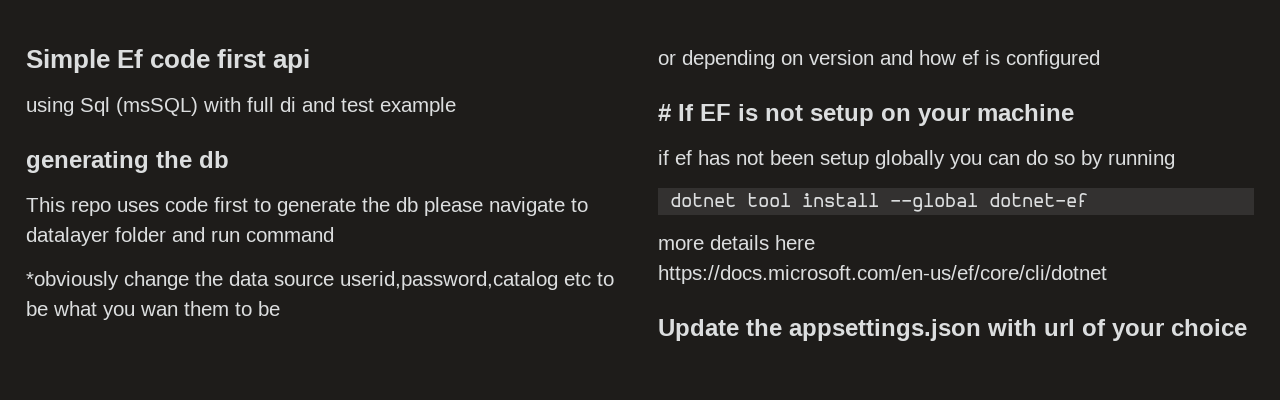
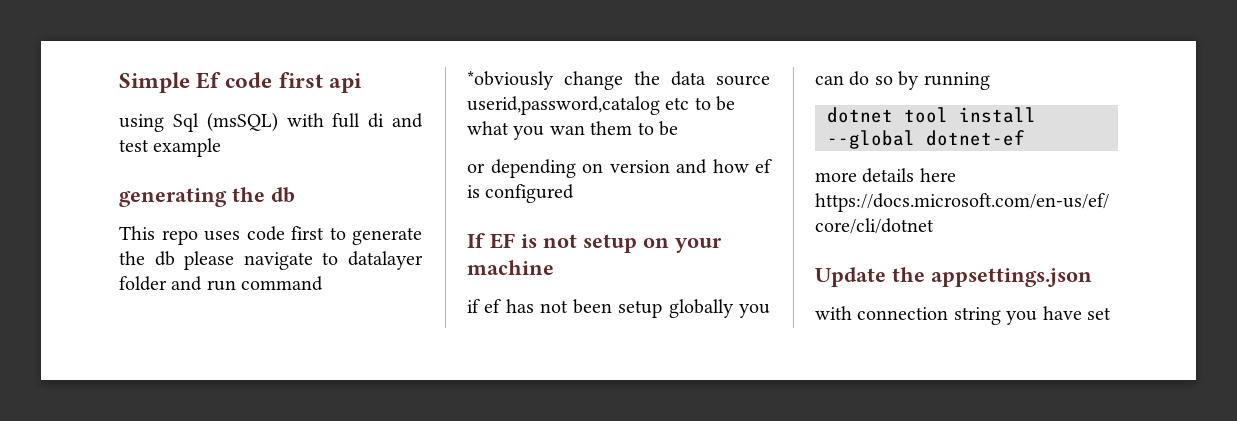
- # If EF is not setup on your machine
+ If EF is not setup on your machine
- Update the appsettings.json with url of your choice
+ Update the appsettings.json
+ with connection string you have set

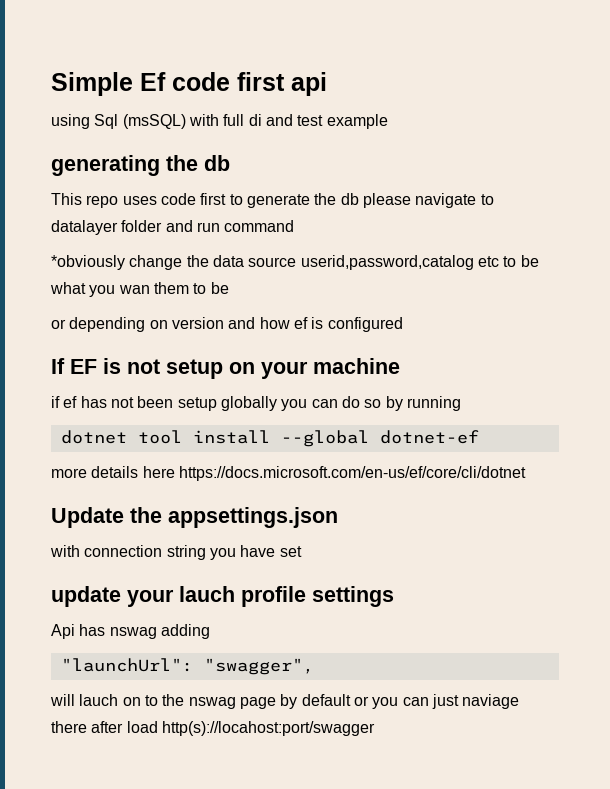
+ update your lauch profile settings
+ Api has nswag adding
+ "launchUrl": "swagger",
+ will lauch on to the nswag page by default or you can just naviage there after load http(s)://locahost:port/swagger

